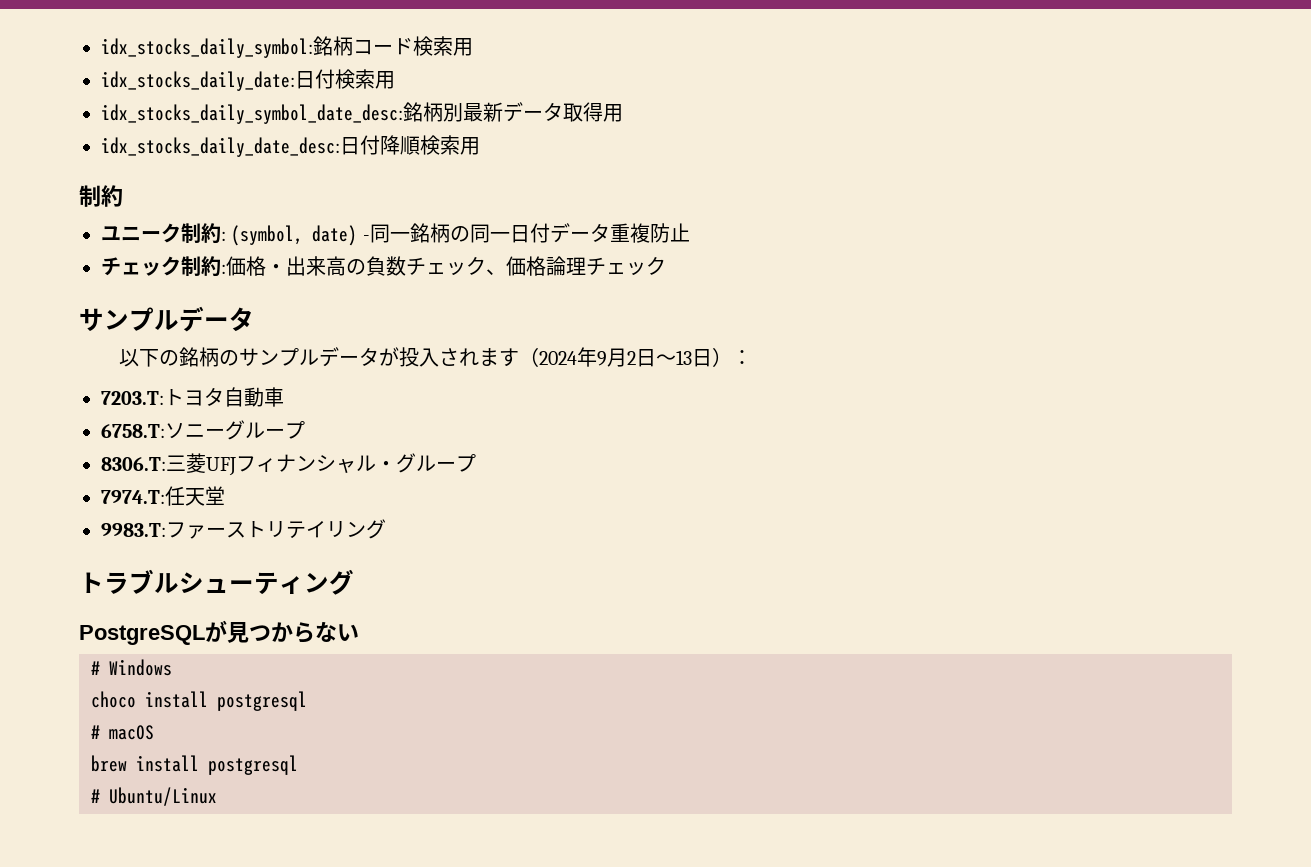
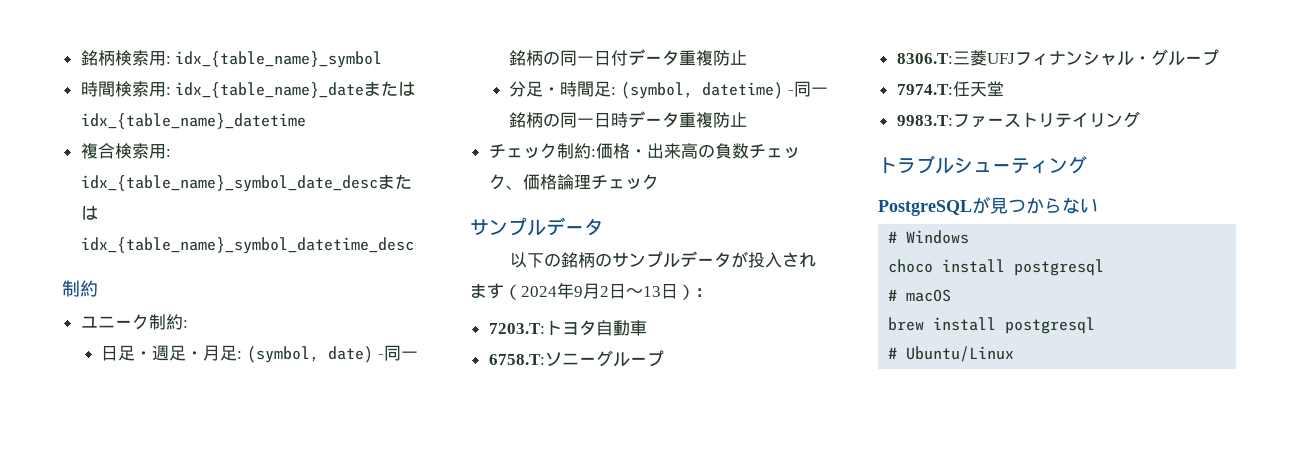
- idx_stocks_daily_symbol:銘柄コード検索用
- idx_stocks_daily_date:日付検索用
- idx_stocks_daily_symbol_date_desc:銘柄別最新データ取得用
- idx_stocks_daily_date_desc:日付降順検索用
+ 銘柄検索用: idx_{table_name}_symbol
+ 時間検索用: idx_{table_name}_dateまたはidx_{table_name}_datetime
+ 複合検索用: idx_{table_name}_symbol_date_descまたはidx_{table_name}_symbol_datetime_desc
- ユニーク制約: (symbol, date) -同一銘柄の同一日付データ重複防止
+ ユニーク制約:
+ 日足・週足・月足: (symbol, date) -同一銘柄の同一日付データ重複防止
+ 分足・時間足: (symbol, datetime) -同一銘柄の同一日時データ重複防止

